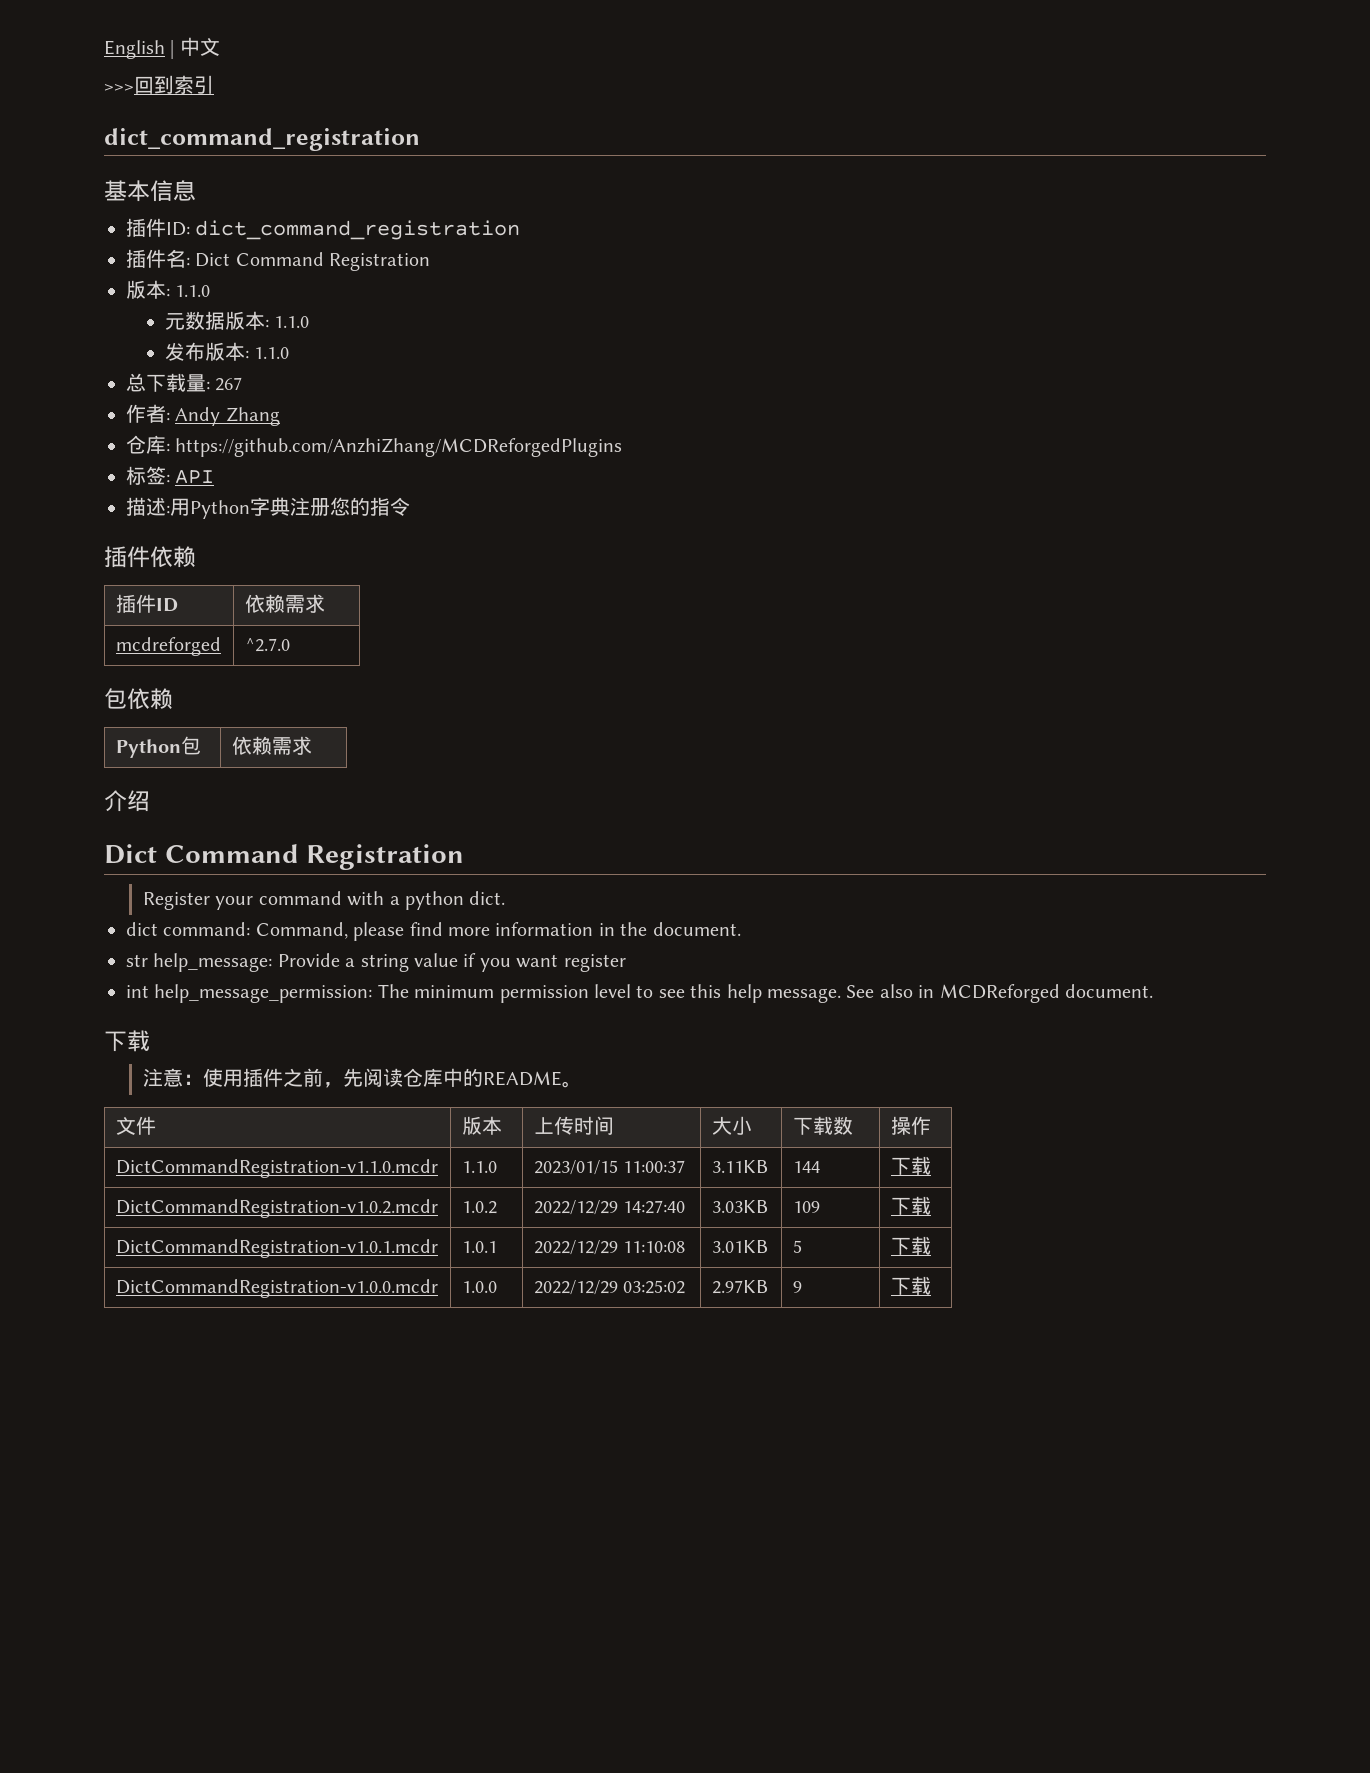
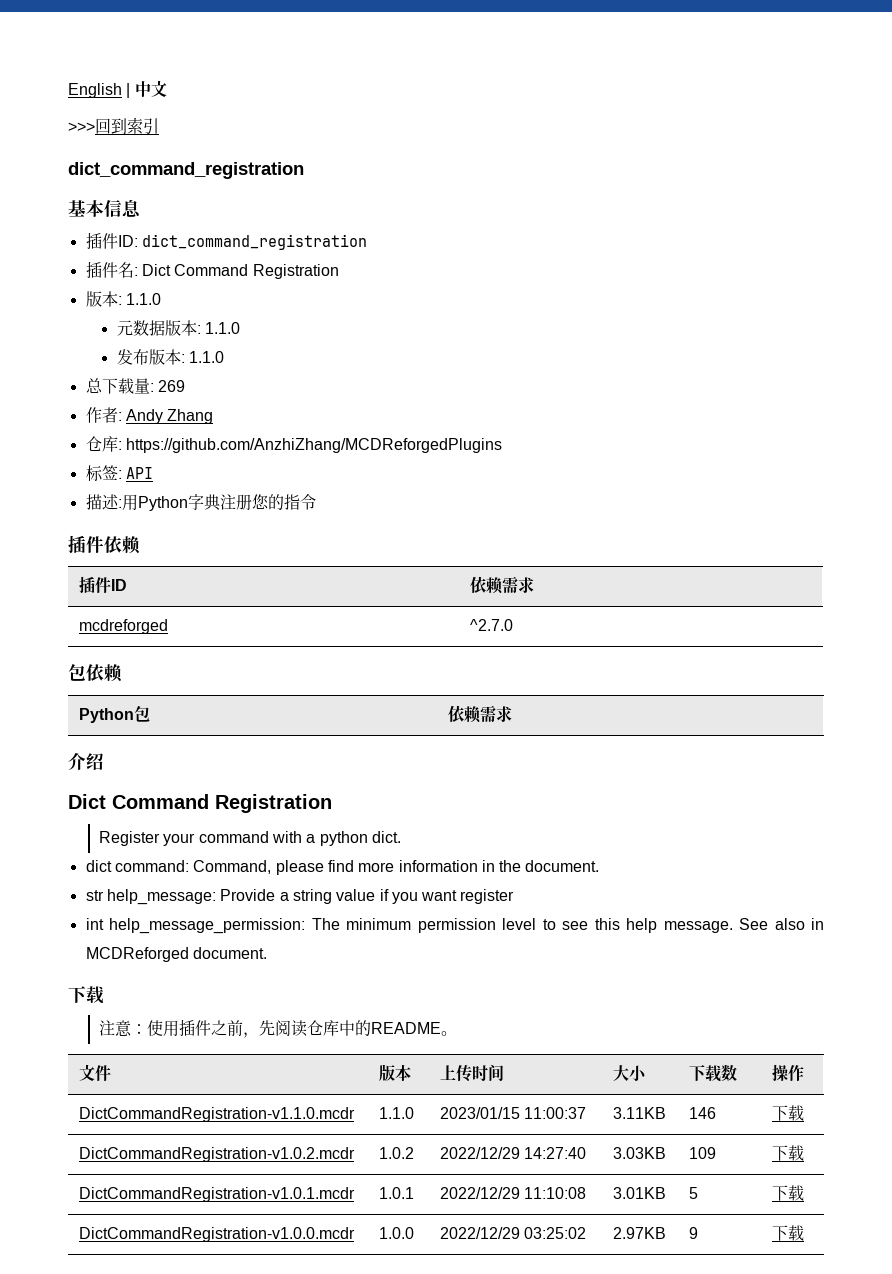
- 总下载量: 267
+ 总下载量: 269
- DictCommandRegistration-v1.1.0.mcdr | 1.1.0 | 2023/01/15 11:00:37 | 3.11KB | 144 | 下载
+ DictCommandRegistration-v1.1.0.mcdr | 1.1.0 | 2023/01/15 11:00:37 | 3.11KB | 146 | 下载

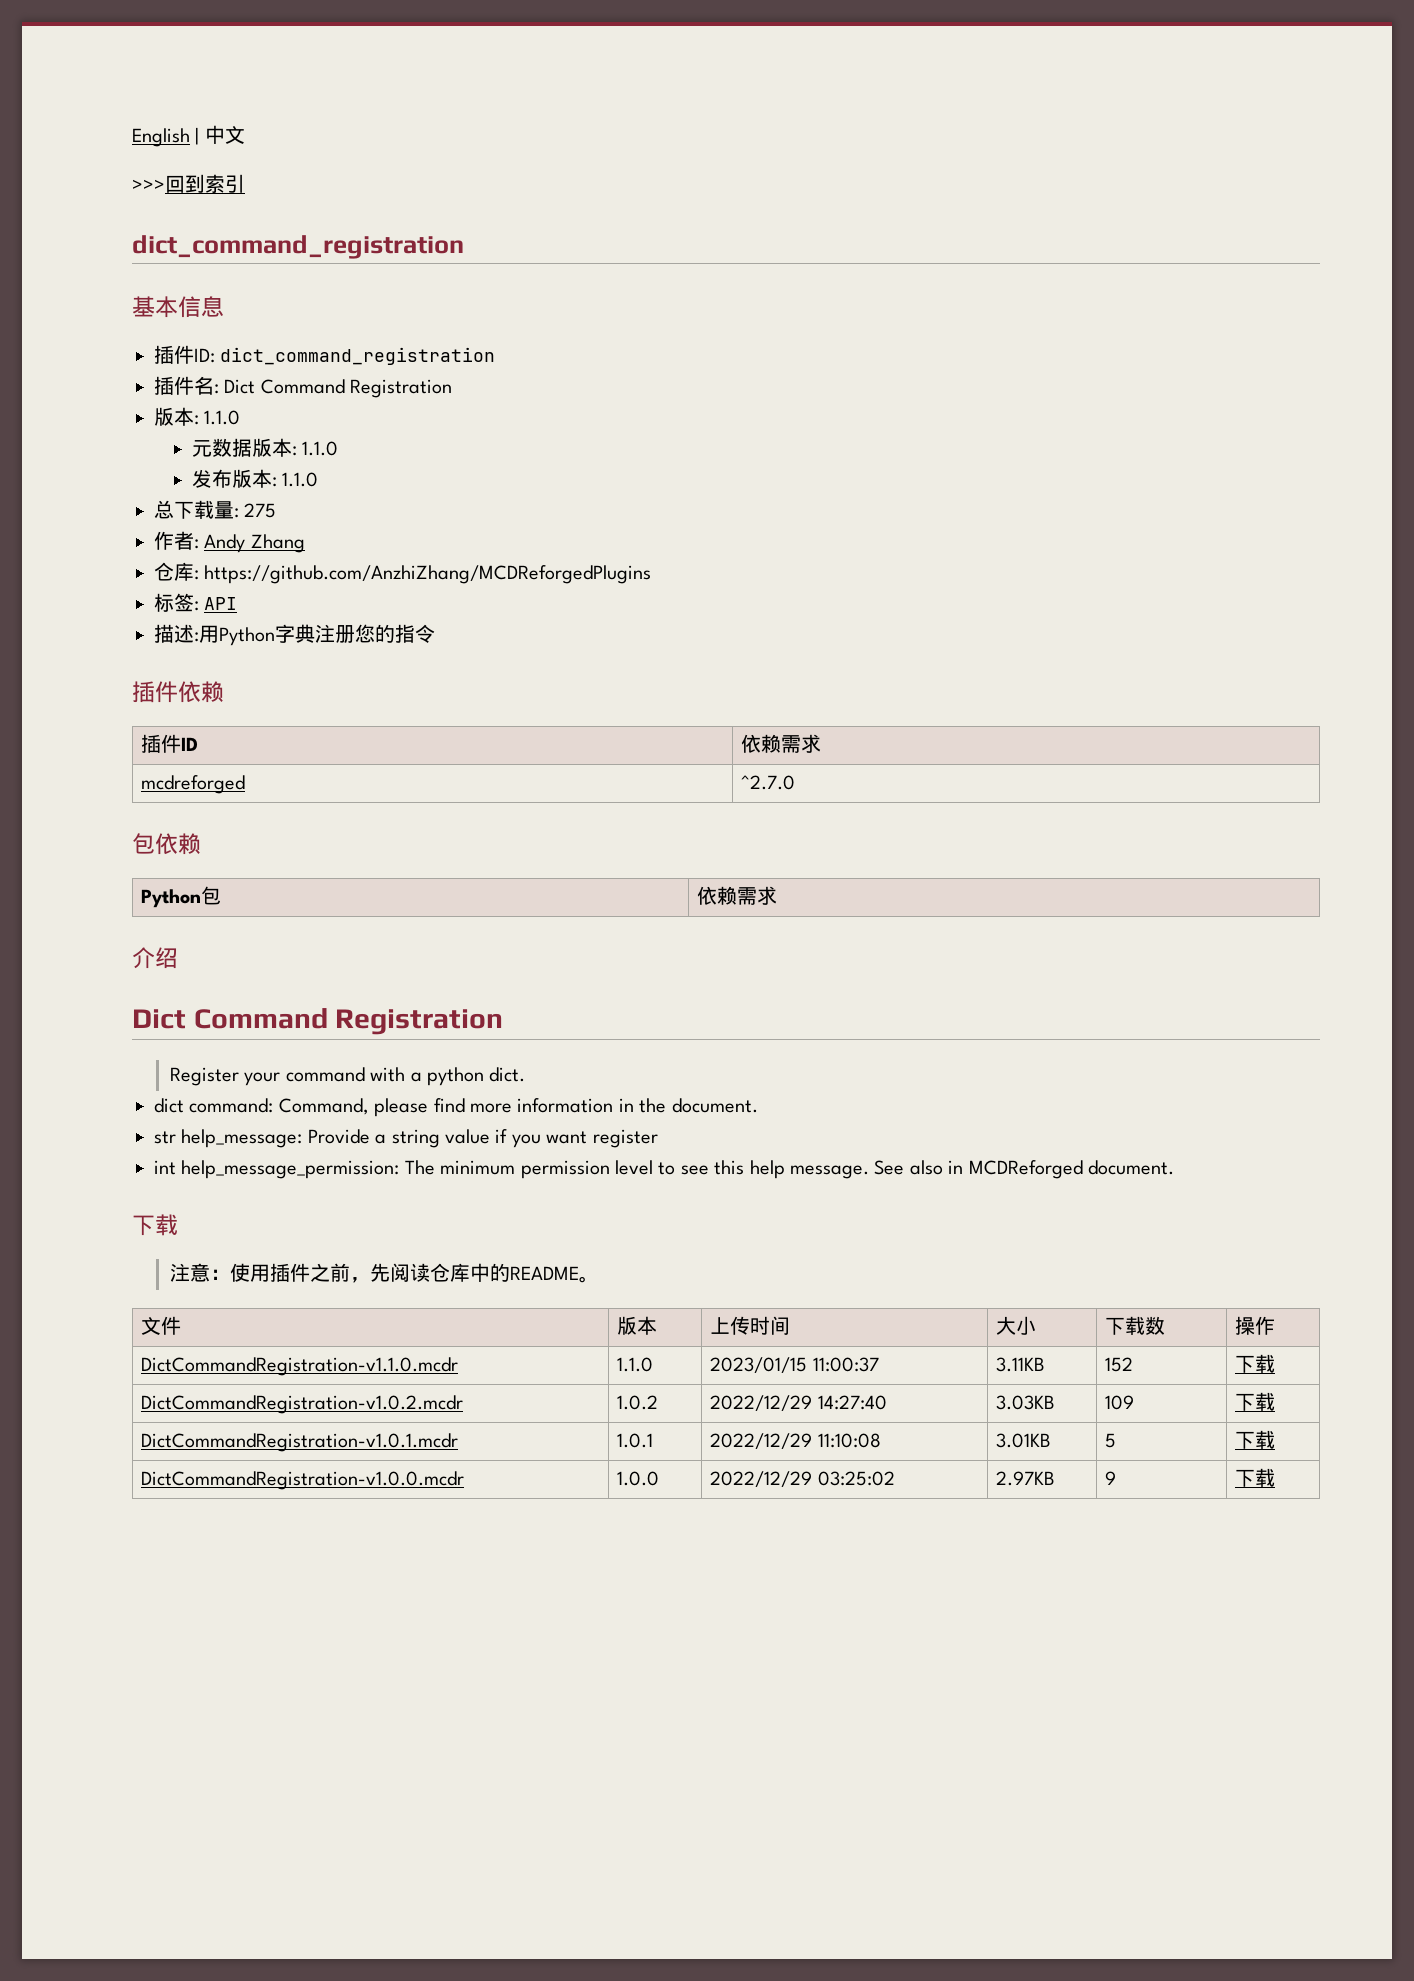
- 总下载量: 269
+ 总下载量: 275
- DictCommandRegistration-v1.1.0.mcdr | 1.1.0 | 2023/01/15 11:00:37 | 3.11KB | 146 | 下载
+ DictCommandRegistration-v1.1.0.mcdr | 1.1.0 | 2023/01/15 11:00:37 | 3.11KB | 152 | 下载

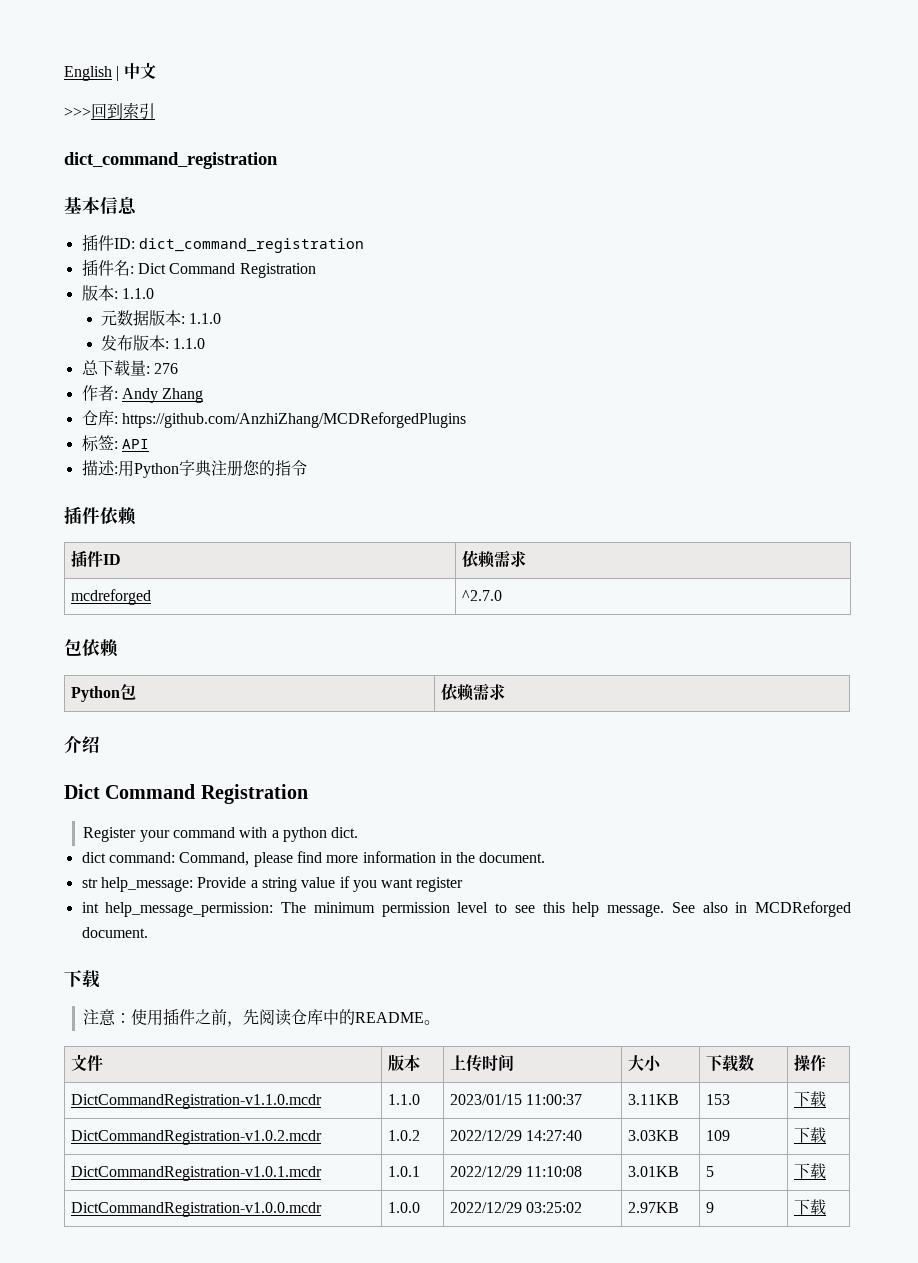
- 总下载量: 275
+ 总下载量: 276
- DictCommandRegistration-v1.1.0.mcdr | 1.1.0 | 2023/01/15 11:00:37 | 3.11KB | 152 | 下载
+ DictCommandRegistration-v1.1.0.mcdr | 1.1.0 | 2023/01/15 11:00:37 | 3.11KB | 153 | 下载

